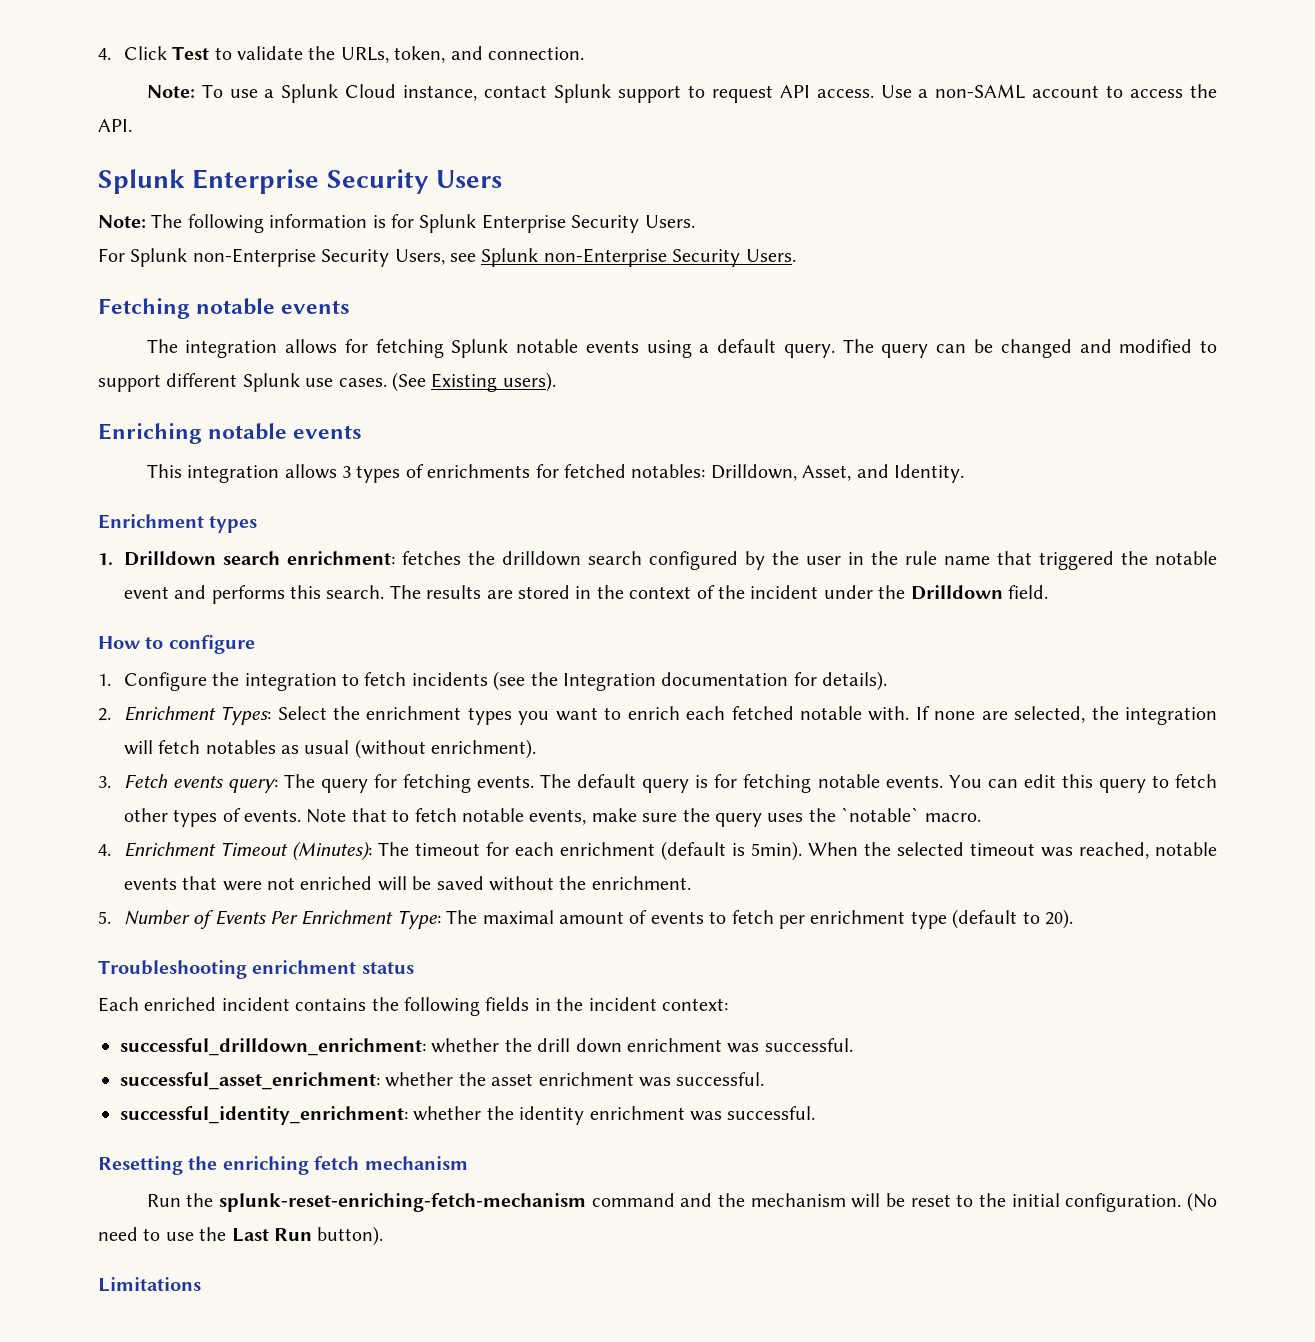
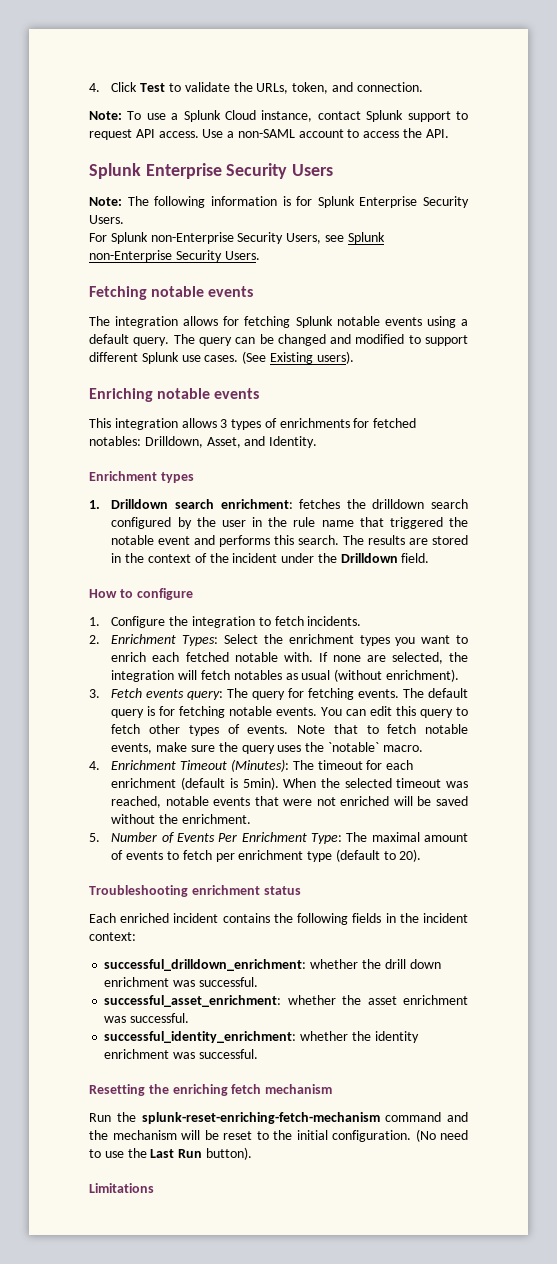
- 1. Configure the integration to fetch incidents (see the Integration documentation for details).
+ 1. Configure the integration to fetch incidents.

